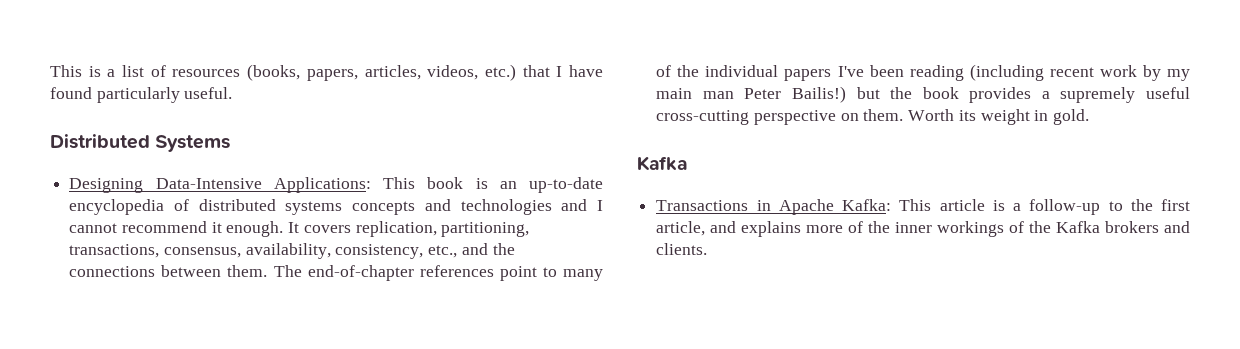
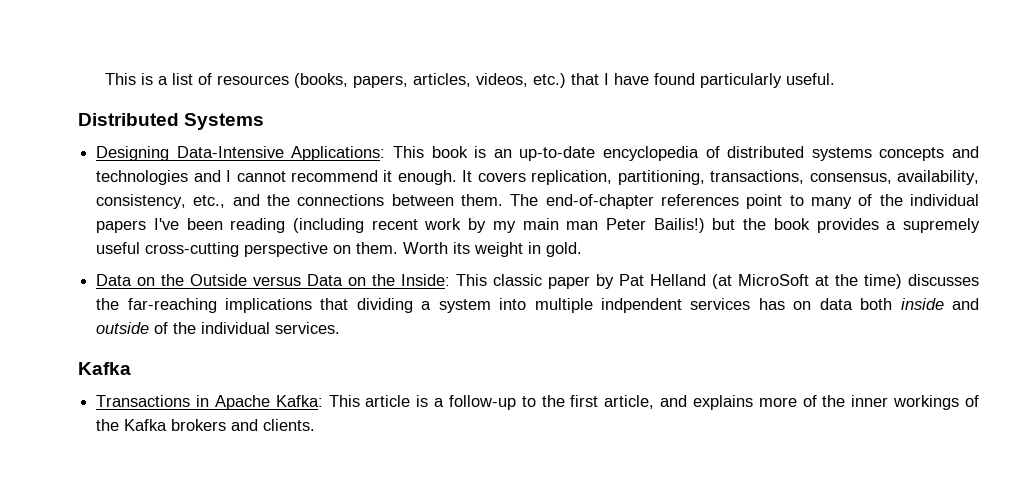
+ Data on the Outside versus Data on the Inside: This classic paper by Pat Helland (at MicroSoft at the time) discusses the far-reaching implications that dividing a system into multiple indpendent services has on data both inside and outside of the individual services.

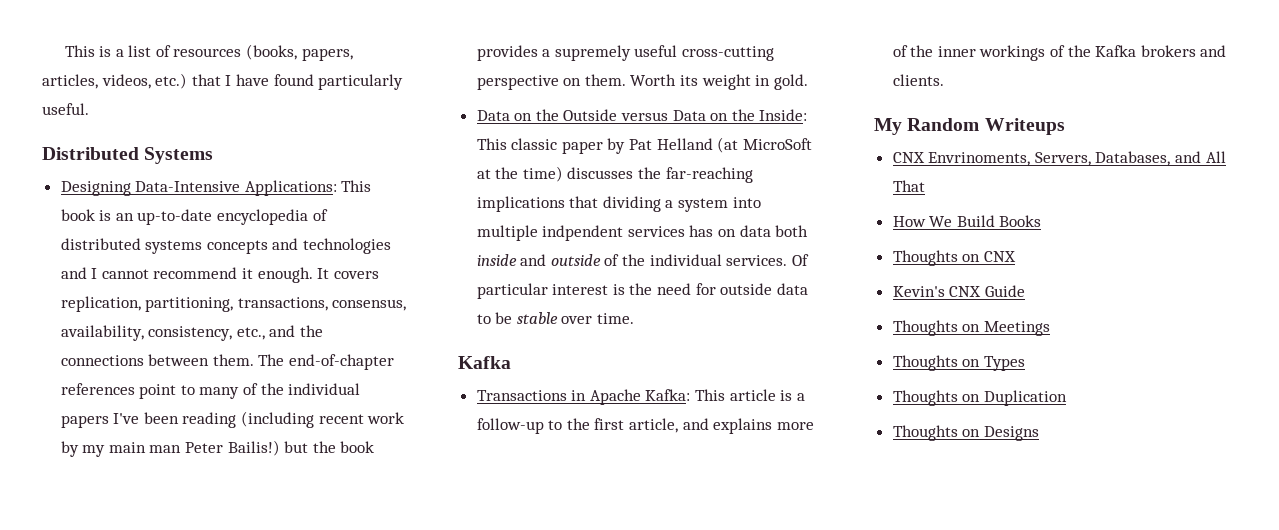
+ Of particular interest is the need for outside data to be stable over time.
+ My Random Writeups
+ CNX Envrinoments, Servers, Databases, and All That
+ How We Build Books
+ Thoughts on CNX
+ Kevin's CNX Guide
+ Thoughts on Meetings
+ Thoughts on Types
+ Thoughts on Duplication
+ Thoughts on Designs

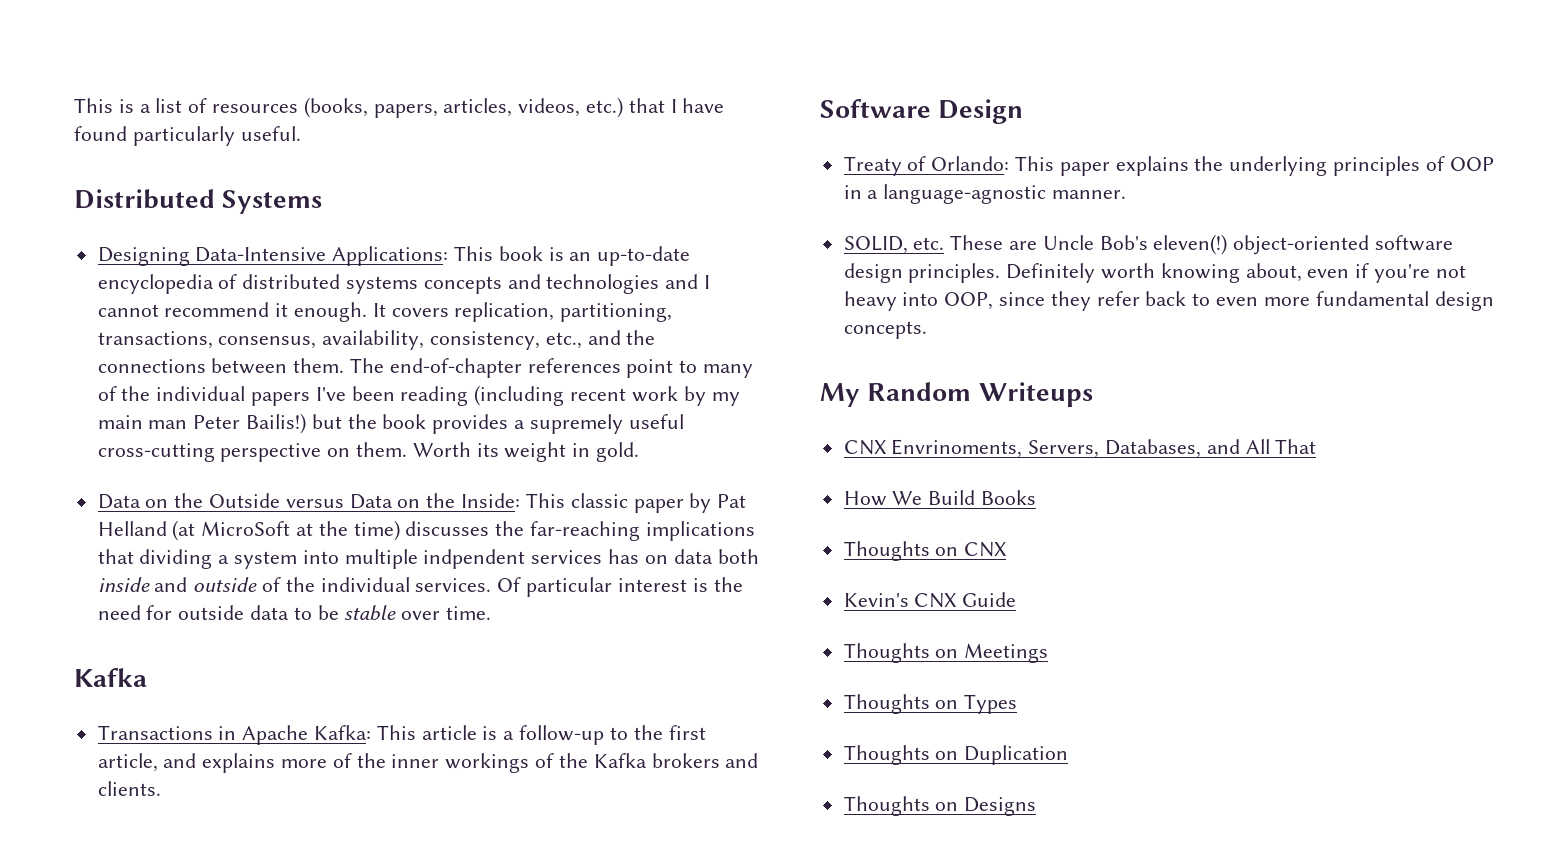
+ Software Design
+ Treaty of Orlando: This paper explains the underlying principles of OOP in a language-agnostic manner.
+ SOLID, etc. These are Uncle Bob's eleven(!) object-oriented software design principles. Definitely worth knowing about, even if you're not heavy into OOP, since they refer back to even more fundamental design concepts.

